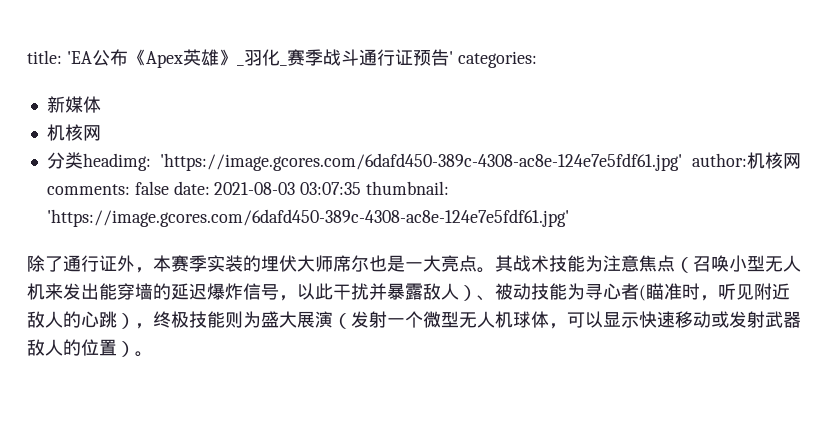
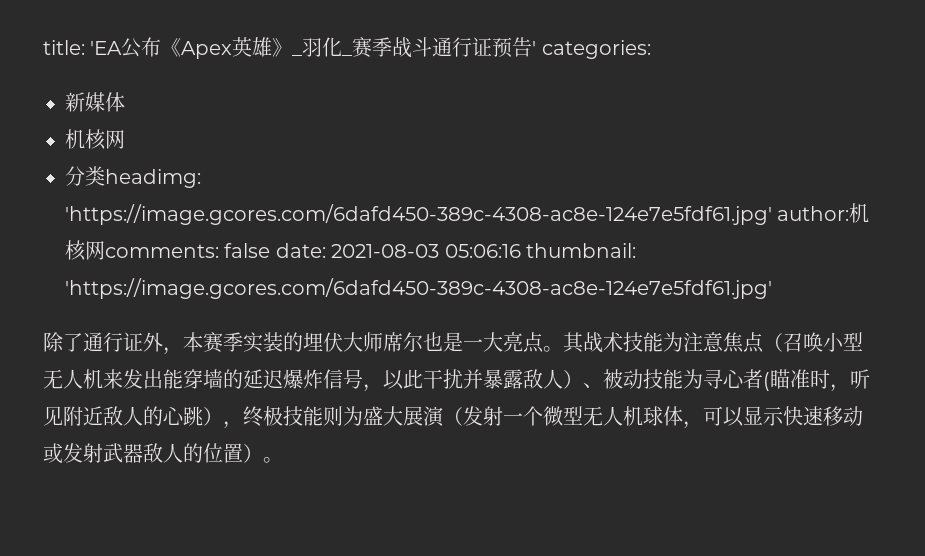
- 分类headimg: 'https://image.gcores.com/6dafd450-389c-4308-ac8e-124e7e5fdf61.jpg' author:机核网comments: false date: 2021-08-03 03:07:35 thumbnail: 'https://image.gcores.com/6dafd450-389c-4308-ac8e-124e7e5fdf61.jpg'
+ 分类headimg: 'https://image.gcores.com/6dafd450-389c-4308-ac8e-124e7e5fdf61.jpg' author:机核网comments: false date: 2021-08-03 05:06:16 thumbnail: 'https://image.gcores.com/6dafd450-389c-4308-ac8e-124e7e5fdf61.jpg'

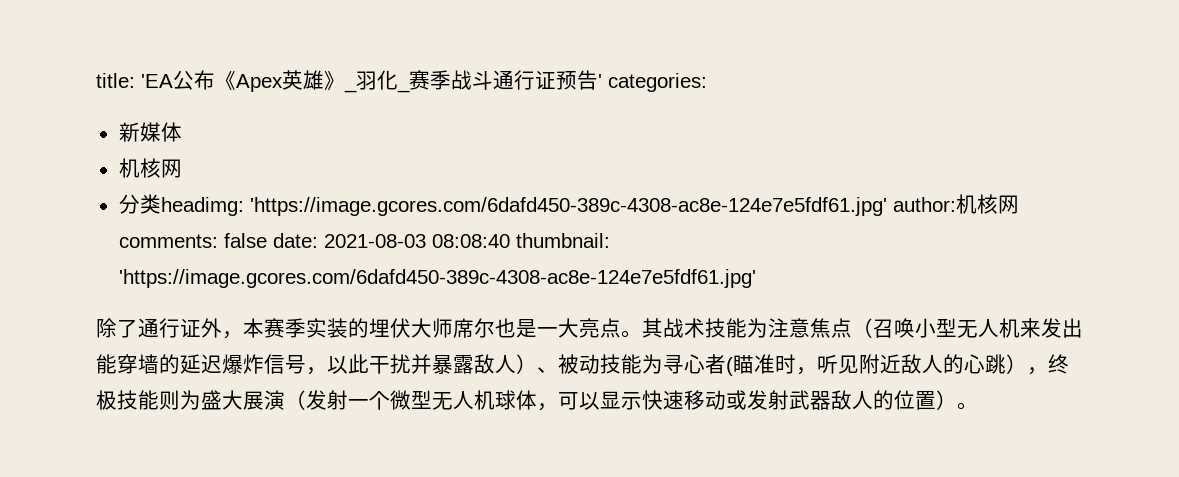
- 分类headimg: 'https://image.gcores.com/6dafd450-389c-4308-ac8e-124e7e5fdf61.jpg' author:机核网comments: false date: 2021-08-03 05:06:16 thumbnail: 'https://image.gcores.com/6dafd450-389c-4308-ac8e-124e7e5fdf61.jpg'
+ 分类headimg: 'https://image.gcores.com/6dafd450-389c-4308-ac8e-124e7e5fdf61.jpg' author:机核网comments: false date: 2021-08-03 08:08:40 thumbnail: 'https://image.gcores.com/6dafd450-389c-4308-ac8e-124e7e5fdf61.jpg'

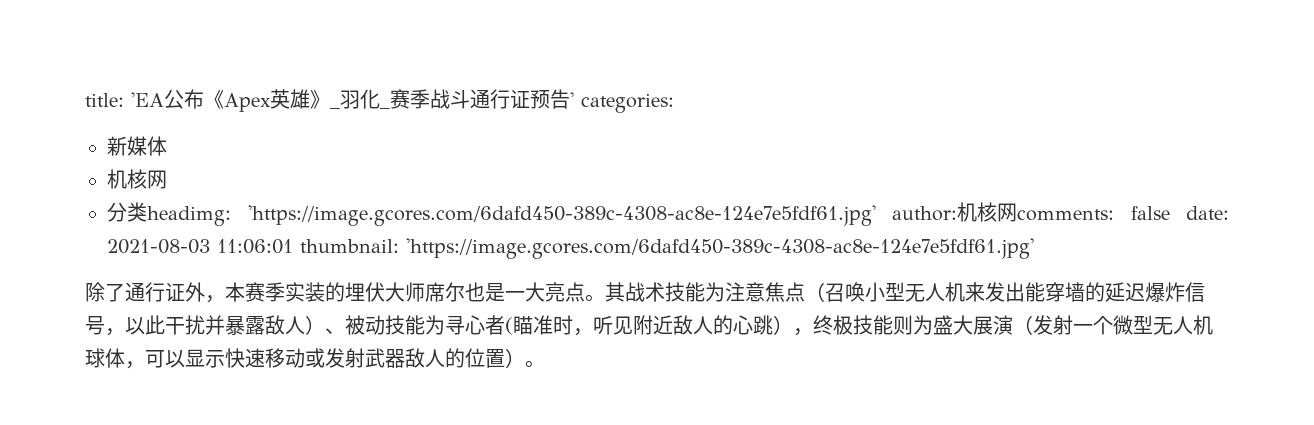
- 分类headimg: 'https://image.gcores.com/6dafd450-389c-4308-ac8e-124e7e5fdf61.jpg' author:机核网comments: false date: 2021-08-03 08:08:40 thumbnail: 'https://image.gcores.com/6dafd450-389c-4308-ac8e-124e7e5fdf61.jpg'
+ 分类headimg: 'https://image.gcores.com/6dafd450-389c-4308-ac8e-124e7e5fdf61.jpg' author:机核网comments: false date: 2021-08-03 11:06:01 thumbnail: 'https://image.gcores.com/6dafd450-389c-4308-ac8e-124e7e5fdf61.jpg'

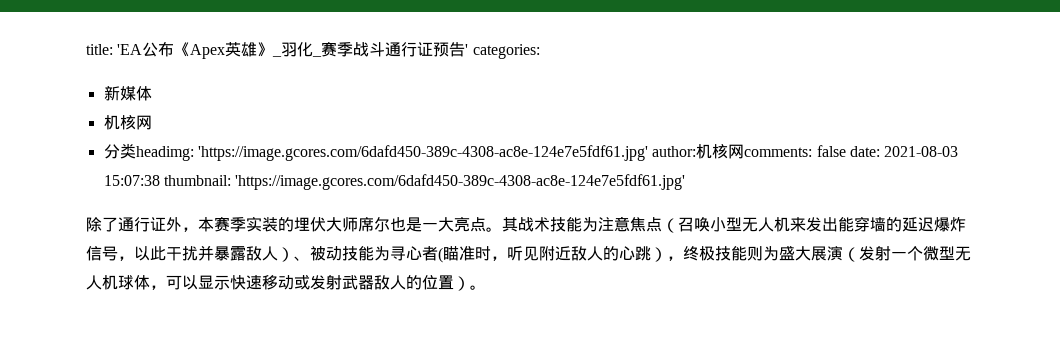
- 分类headimg: 'https://image.gcores.com/6dafd450-389c-4308-ac8e-124e7e5fdf61.jpg' author:机核网comments: false date: 2021-08-03 11:06:01 thumbnail: 'https://image.gcores.com/6dafd450-389c-4308-ac8e-124e7e5fdf61.jpg'
+ 分类headimg: 'https://image.gcores.com/6dafd450-389c-4308-ac8e-124e7e5fdf61.jpg' author:机核网comments: false date: 2021-08-03 15:07:38 thumbnail: 'https://image.gcores.com/6dafd450-389c-4308-ac8e-124e7e5fdf61.jpg'

